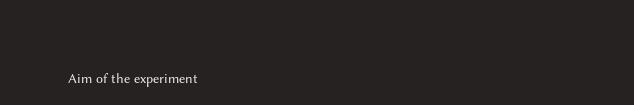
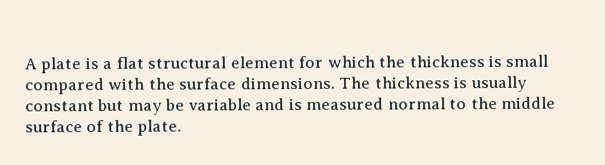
- Aim of the experiment
+ A plate is a flat structural element for which the thickness is small compared with the surface dimensions. The thickness is usually constant but may be variable and is measured normal to the middle surface of the plate.

